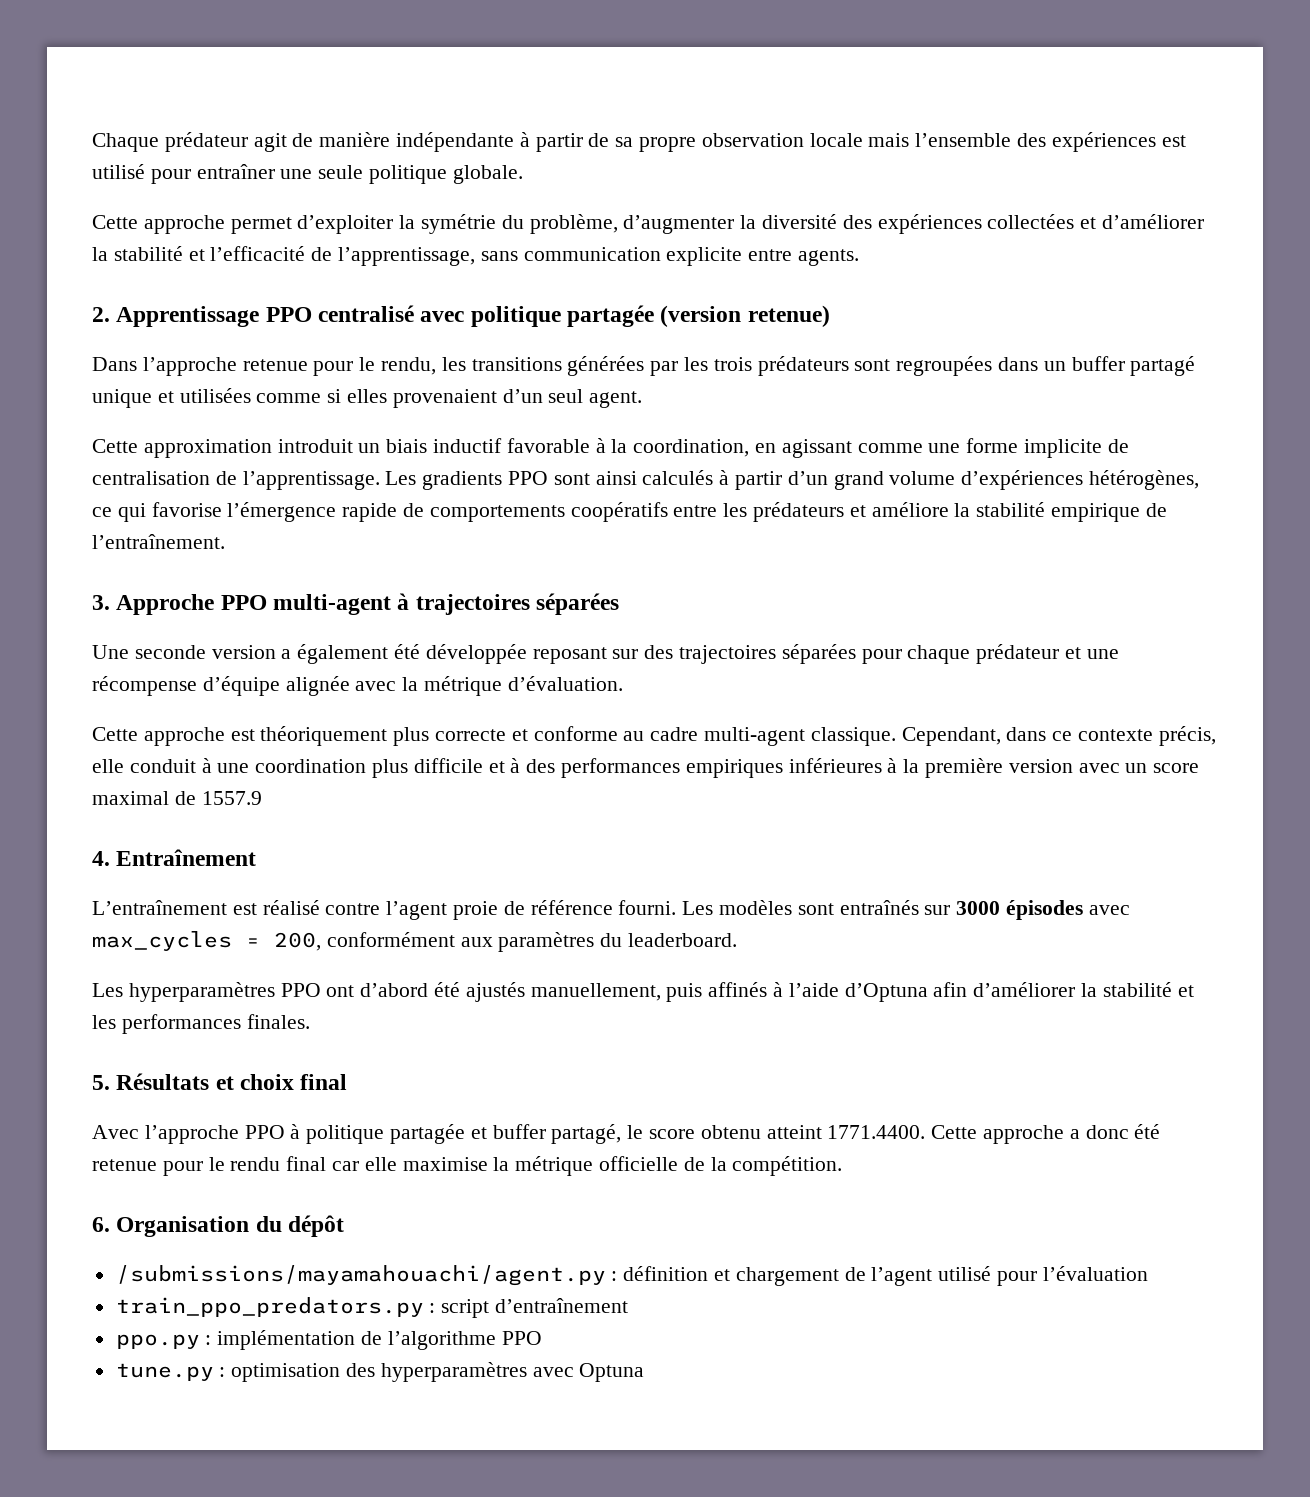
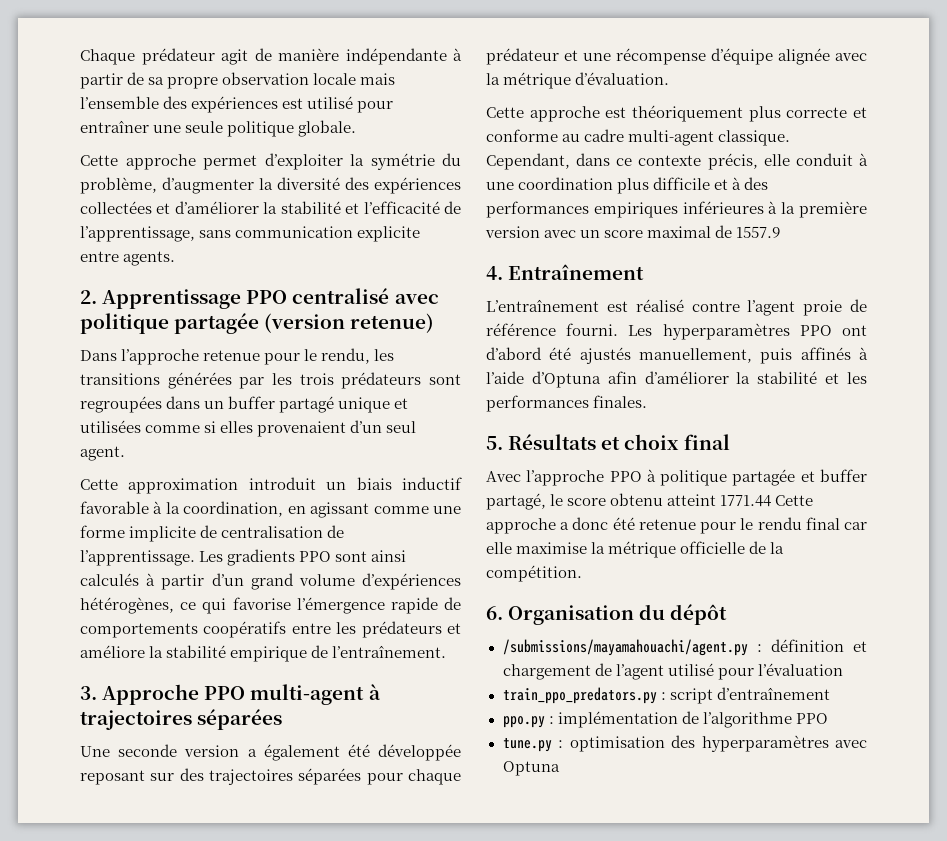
- Les modèles sont entraînés sur 3000 épisodes avec max_cycles = 200, conformément aux paramètres du leaderboard.
- Avec l’approche PPO à politique partagée et buffer partagé, le score obtenu atteint 1771.4400. Cette approche a donc été retenue pour le rendu final car elle maximise la métrique officielle de la compétition.
+ Avec l’approche PPO à politique partagée et buffer partagé, le score obtenu atteint 1771.44 Cette approche a donc été retenue pour le rendu final car elle maximise la métrique officielle de la compétition.

